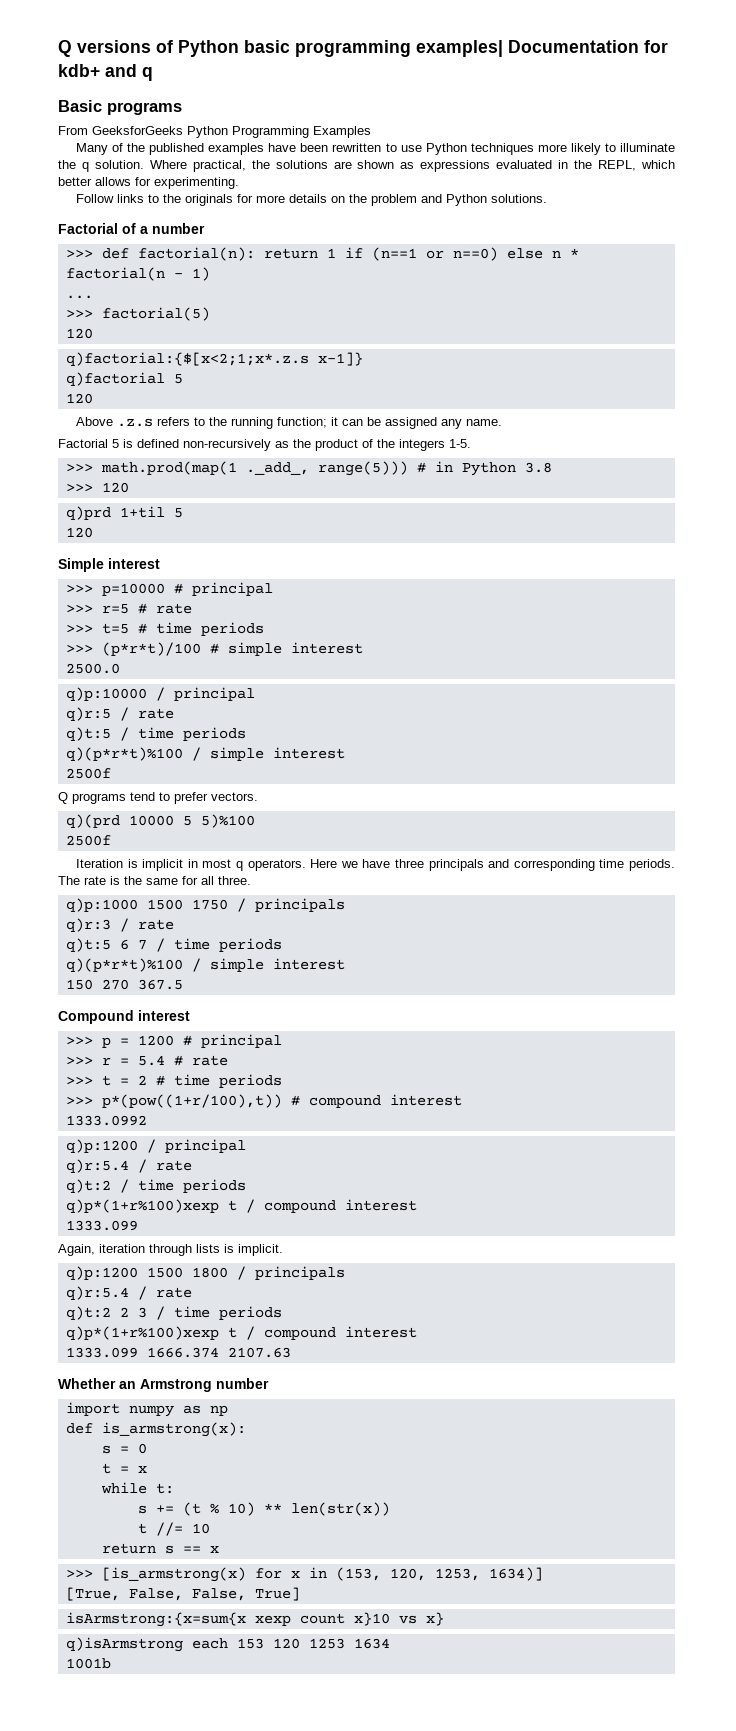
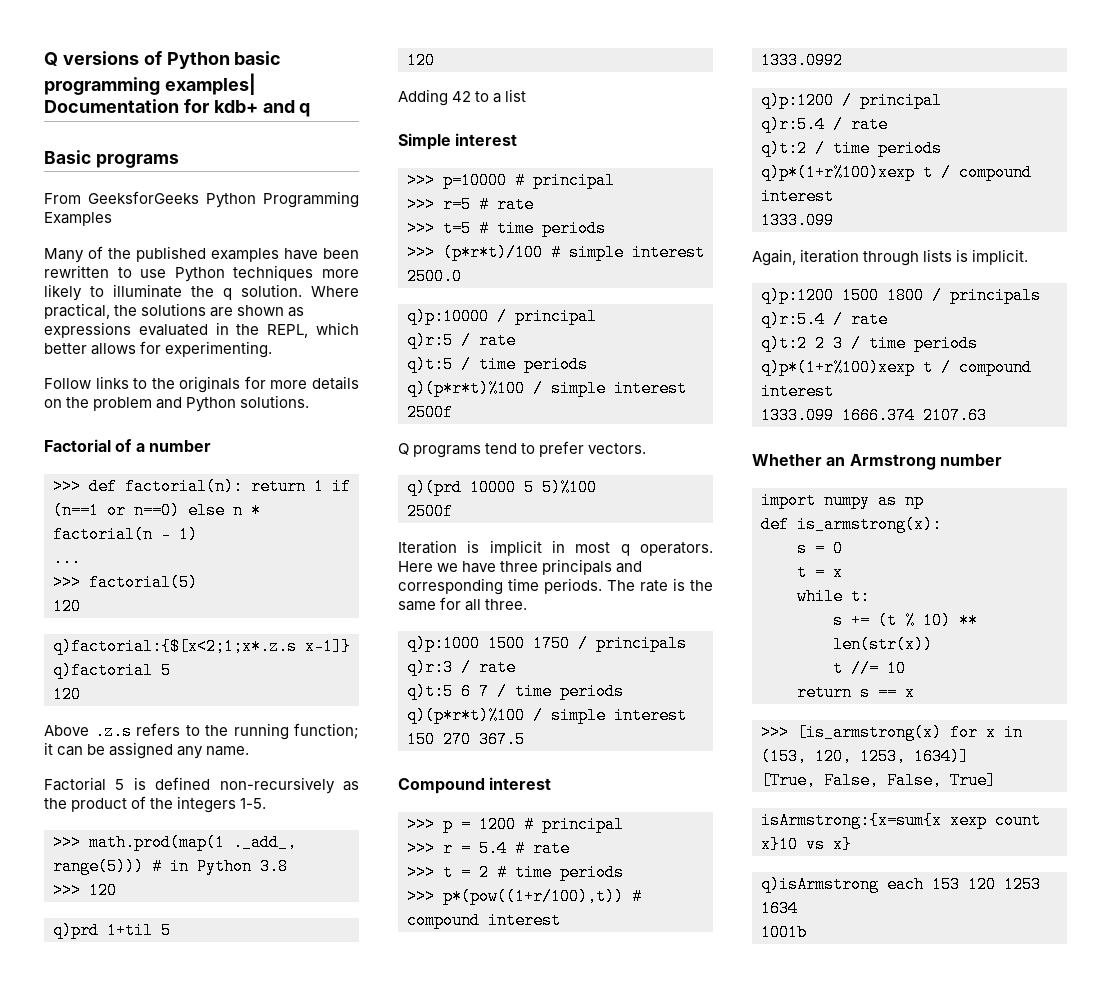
+ Adding 42 to a list

